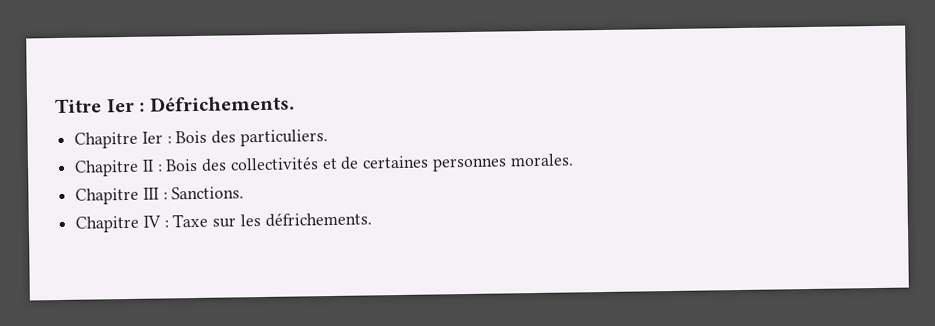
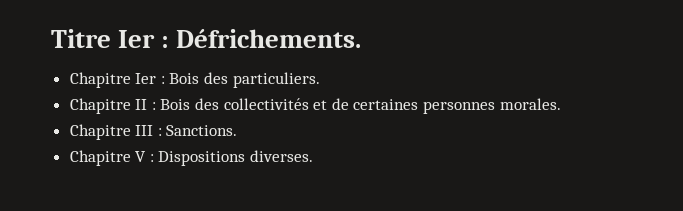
- Chapitre IV : Taxe sur les défrichements.
+ Chapitre V : Dispositions diverses.

